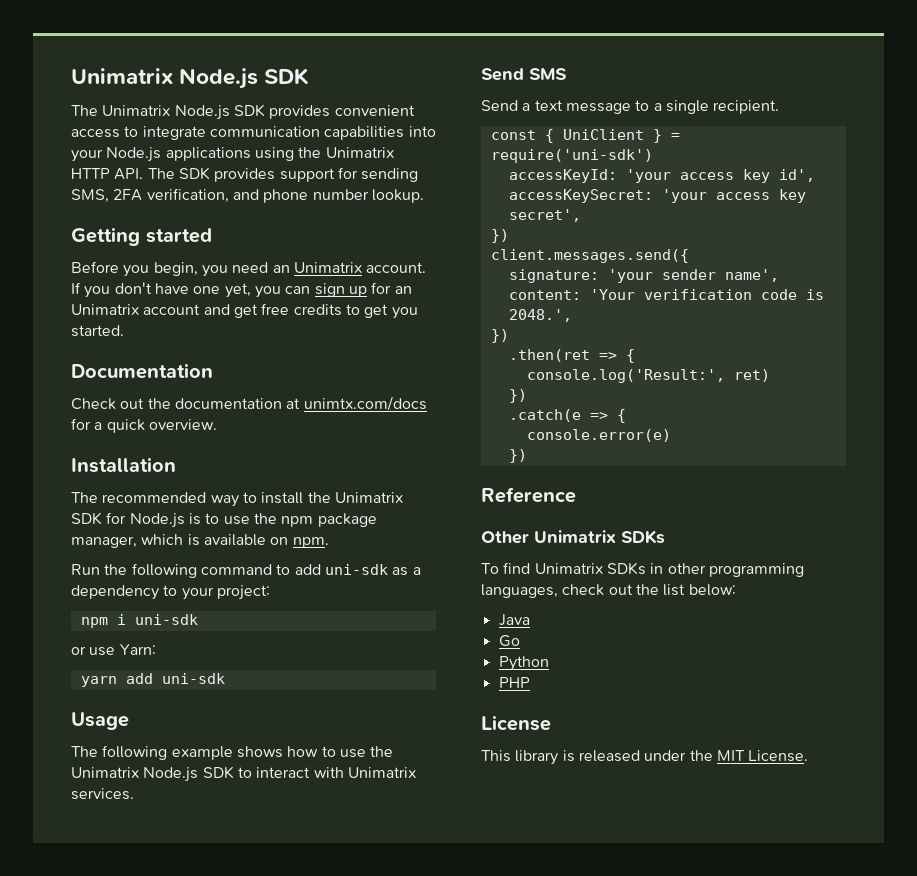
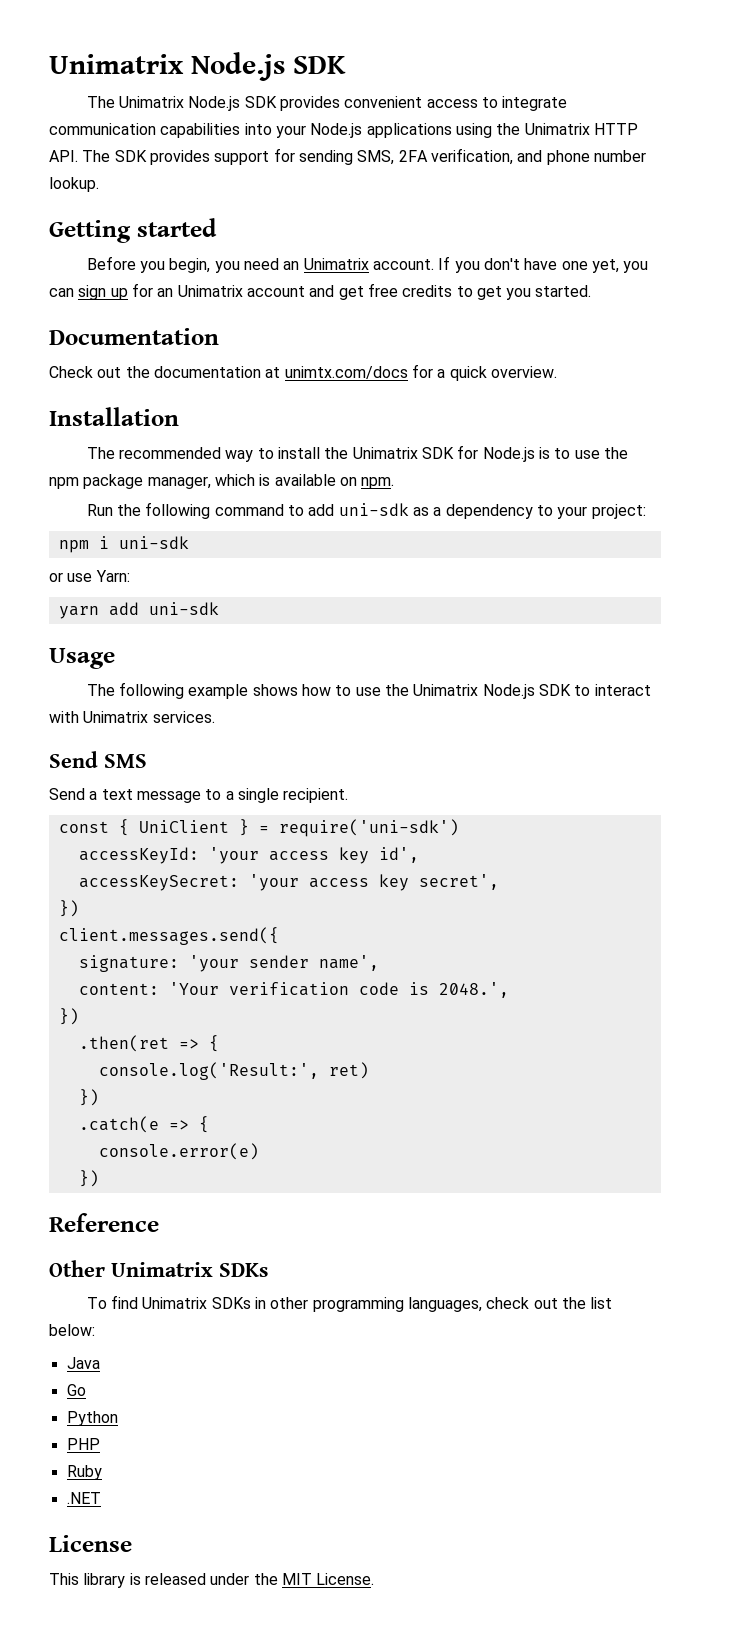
+ Ruby
+ .NET

